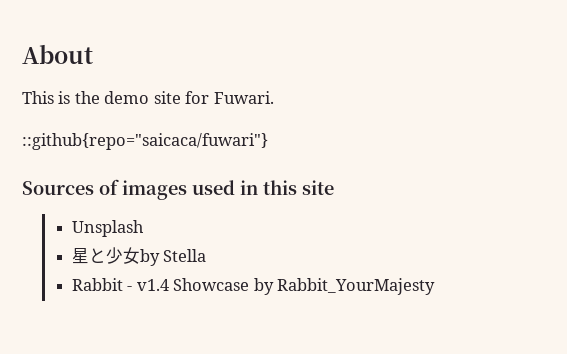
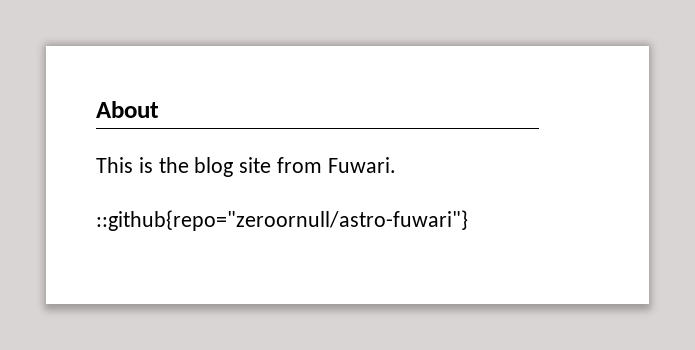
- This is the demo site for Fuwari.
- ::github{repo="saicaca/fuwari"}
- Sources of images used in this site
- Unsplash
- 星と少女by Stella
- Rabbit - v1.4 Showcase by Rabbit_YourMajesty
+ This is the blog site from Fuwari.
+ ::github{repo="zeroornull/astro-fuwari"}

